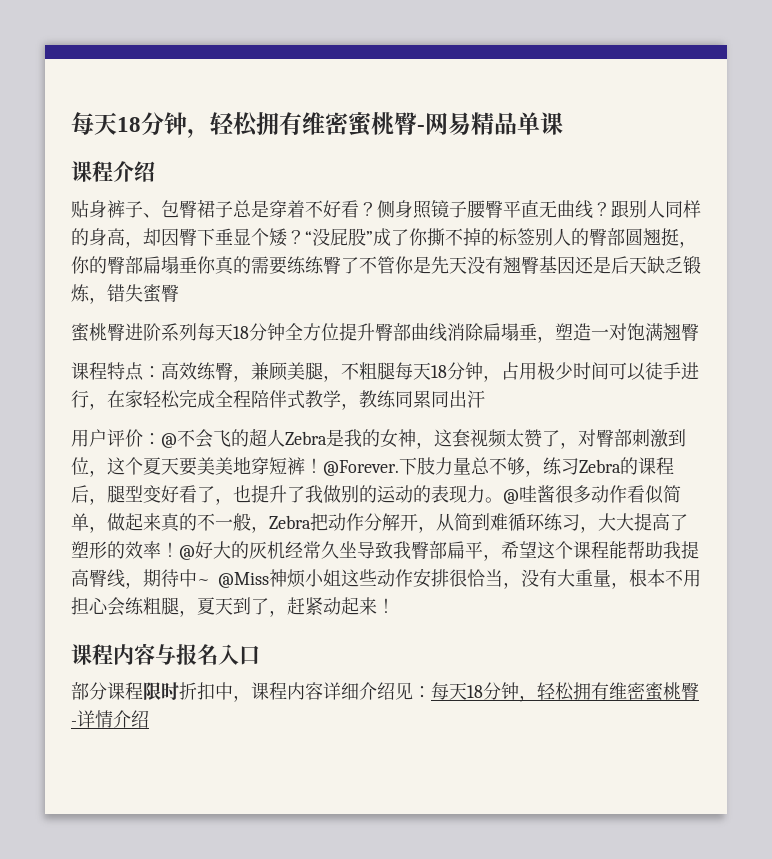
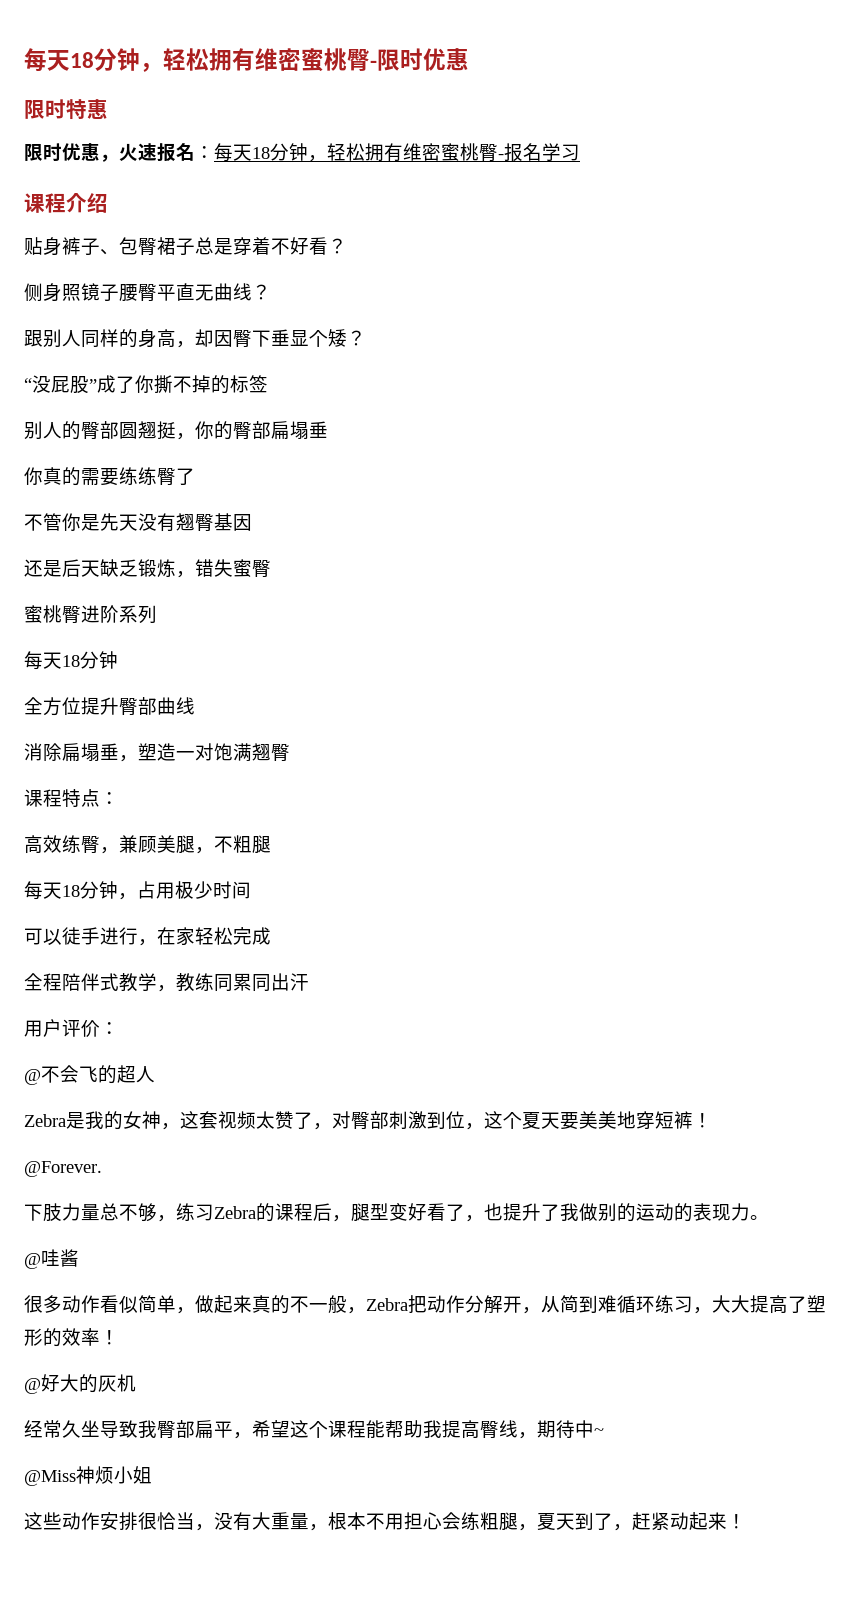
- 每天18分钟，轻松拥有维密蜜桃臀-网易精品单课
+ 每天18分钟，轻松拥有维密蜜桃臀-限时优惠
+ 限时特惠
+ 限时优惠，火速报名：每天18分钟，轻松拥有维密蜜桃臀-报名学习
- 贴身裤子、包臀裙子总是穿着不好看？侧身照镜子腰臀平直无曲线？跟别人同样的身高，却因臀下垂显个矮？“没屁股”成了你撕不掉的标签别人的臀部圆翘挺，你的臀部扁塌垂你真的需要练练臀了不管你是先天没有翘臀基因还是后天缺乏锻炼，错失蜜臀
+ 贴身裤子、包臀裙子总是穿着不好看？
+ 侧身照镜子腰臀平直无曲线？
+ 跟别人同样的身高，却因臀下垂显个矮？
+ “没屁股”成了你撕不掉的标签
+ 别人的臀部圆翘挺，你的臀部扁塌垂
+ 你真的需要练练臀了
+ 不管你是先天没有翘臀基因
+ 还是后天缺乏锻炼，错失蜜臀
- 蜜桃臀进阶系列每天18分钟全方位提升臀部曲线消除扁塌垂，塑造一对饱满翘臀
+ 蜜桃臀进阶系列
+ 每天18分钟
+ 全方位提升臀部曲线
+ 消除扁塌垂，塑造一对饱满翘臀
- 课程特点：高效练臀，兼顾美腿，不粗腿每天18分钟，占用极少时间可以徒手进行，在家轻松完成全程陪伴式教学，教练同累同出汗
+ 课程特点：
+ 高效练臀，兼顾美腿，不粗腿
+ 每天18分钟，占用极少时间
+ 可以徒手进行，在家轻松完成
+ 全程陪伴式教学，教练同累同出汗
- 用户评价：@不会飞的超人Zebra是我的女神，这套视频太赞了，对臀部刺激到位，这个夏天要美美地穿短裤！@Forever.下肢力量总不够，练习Zebra的课程后，腿型变好看了，也提升了我做别的运动的表现力。@哇酱很多动作看似简单，做起来真的不一般，Zebra把动作分解开，从简到难循环练习，大大提高了塑形的效率！@好大的灰机经常久坐导致我臀部扁平，希望这个课程能帮助我提高臀线，期待中~ @Miss神烦小姐这些动作安排很恰当，没有大重量，根本不用担心会练粗腿，夏天到了，赶紧动起来！
+ 用户评价：
+ @不会飞的超人
+ Zebra是我的女神，这套视频太赞了，对臀部刺激到位，这个夏天要美美地穿短裤！
+ @Forever.
+ 下肢力量总不够，练习Zebra的课程后，腿型变好看了，也提升了我做别的运动的表现力。
+ @哇酱
+ 很多动作看似简单，做起来真的不一般，Zebra把动作分解开，从简到难循环练习，大大提高了塑形的效率！
+ @好大的灰机
+ 经常久坐导致我臀部扁平，希望这个课程能帮助我提高臀线，期待中~
+ @Miss神烦小姐
+ 这些动作安排很恰当，没有大重量，根本不用担心会练粗腿，夏天到了，赶紧动起来！
- 课程内容与报名入口
- 部分课程限时折扣中，课程内容详细介绍见：每天18分钟，轻松拥有维密蜜桃臀-详情介绍

